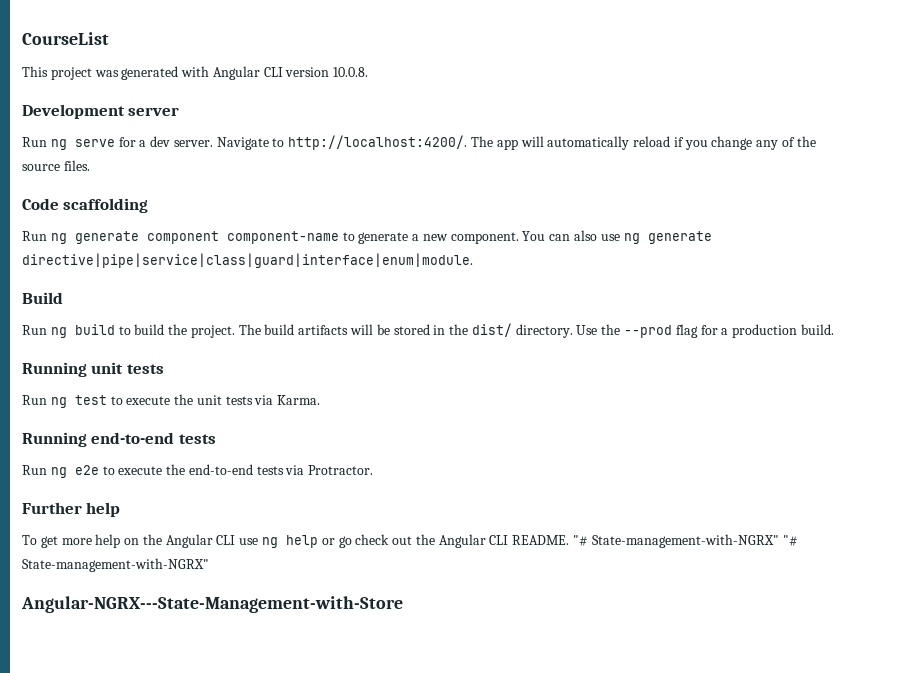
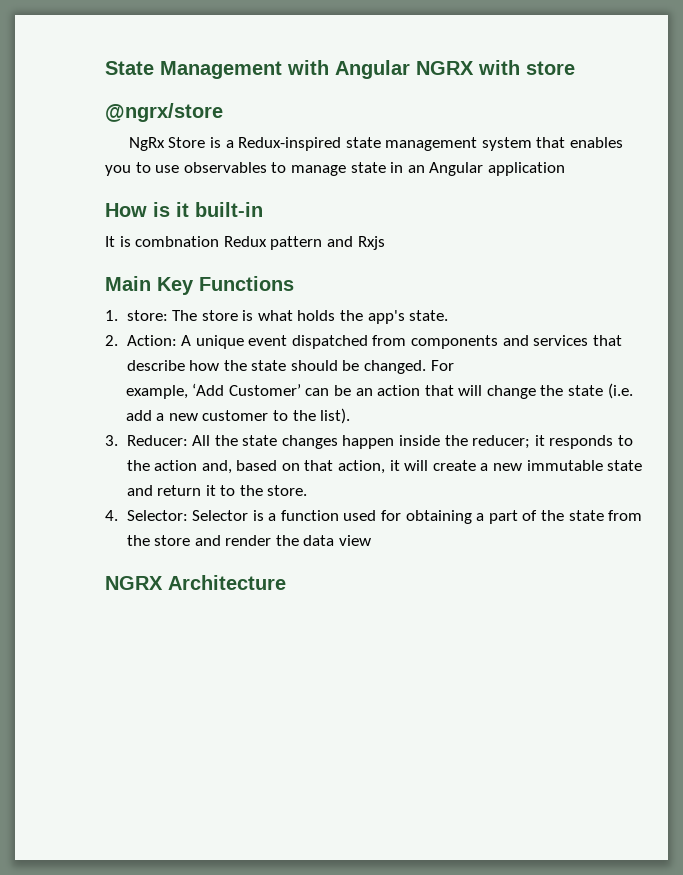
- CourseList
- This project was generated with Angular CLI version 10.0.8.
- Development server
- Run ng serve for a dev server. Navigate to http://localhost:4200/. The app will automatically reload if you change any of the source files.
- Code scaffolding
- Run ng generate component component-name to generate a new component. You can also use ng generate directive|pipe|service|class|guard|interface|enum|module.
- Build
- Run ng build to build the project. The build artifacts will be stored in the dist/ directory. Use the --prod flag for a production build.
- Running unit tests
- Run ng test to execute the unit tests via Karma.
- Running end-to-end tests
- Run ng e2e to execute the end-to-end tests via Protractor.
- Further help
- To get more help on the Angular CLI use ng help or go check out the Angular CLI README. "# State-management-with-NGRX" "# State-management-with-NGRX"
- Angular-NGRX---State-Management-with-Store
+ State Management with Angular NGRX with store
+ @ngrx/store
+ NgRx Store is a Redux-inspired state management system that enables you to use observables to manage state in an Angular application
+ How is it built-in
+ It is combnation Redux pattern and Rxjs
+ Main Key Functions
+ 1. store: The store is what holds the app's state.
+ 2. Action: A unique event dispatched from components and services that describe how the state should be changed. For
+ example, ‘Add Customer’ can be an action that will change the state (i.e. add a new customer to the list).
+ 3. Reducer: All the state changes happen inside the reducer; it responds to the action and, based on that action, it will create a new immutable state and return it to the store.
+ 4. Selector: Selector is a function used for obtaining a part of the state from the store and render the data view
+ NGRX Architecture

